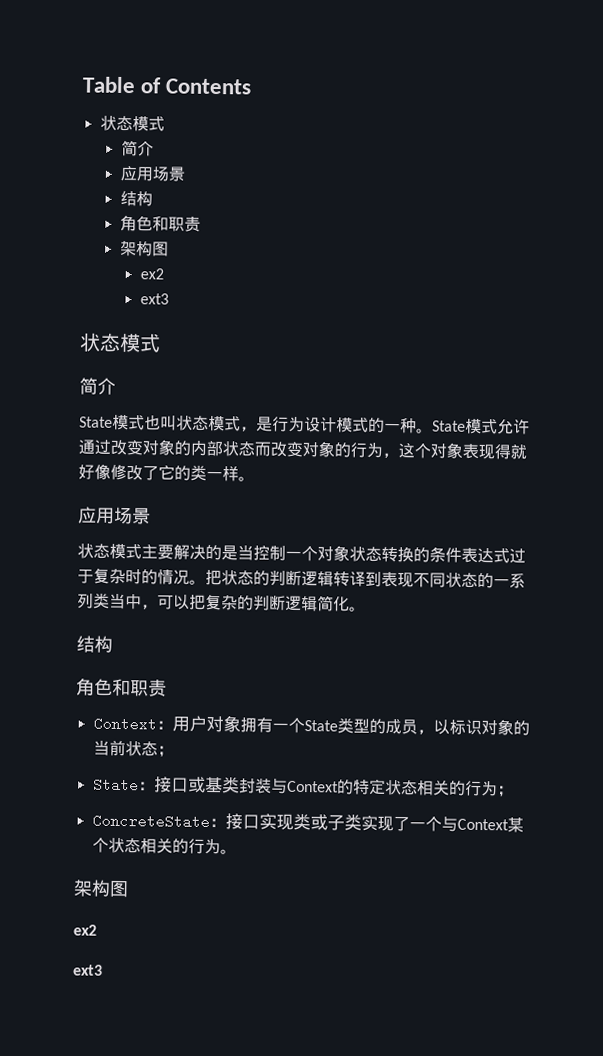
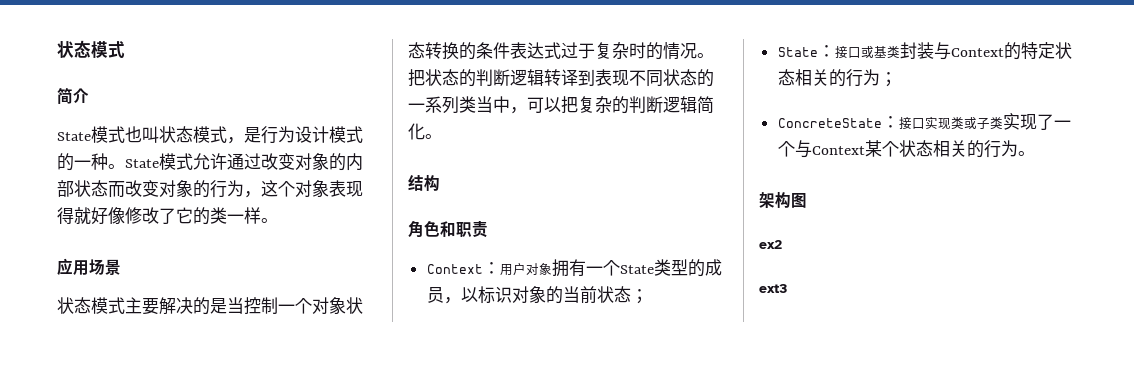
- Table of Contents
- 状态模式
- 简介
- 应用场景
- 结构
- 角色和职责
- 架构图
- ex2
- ext3

